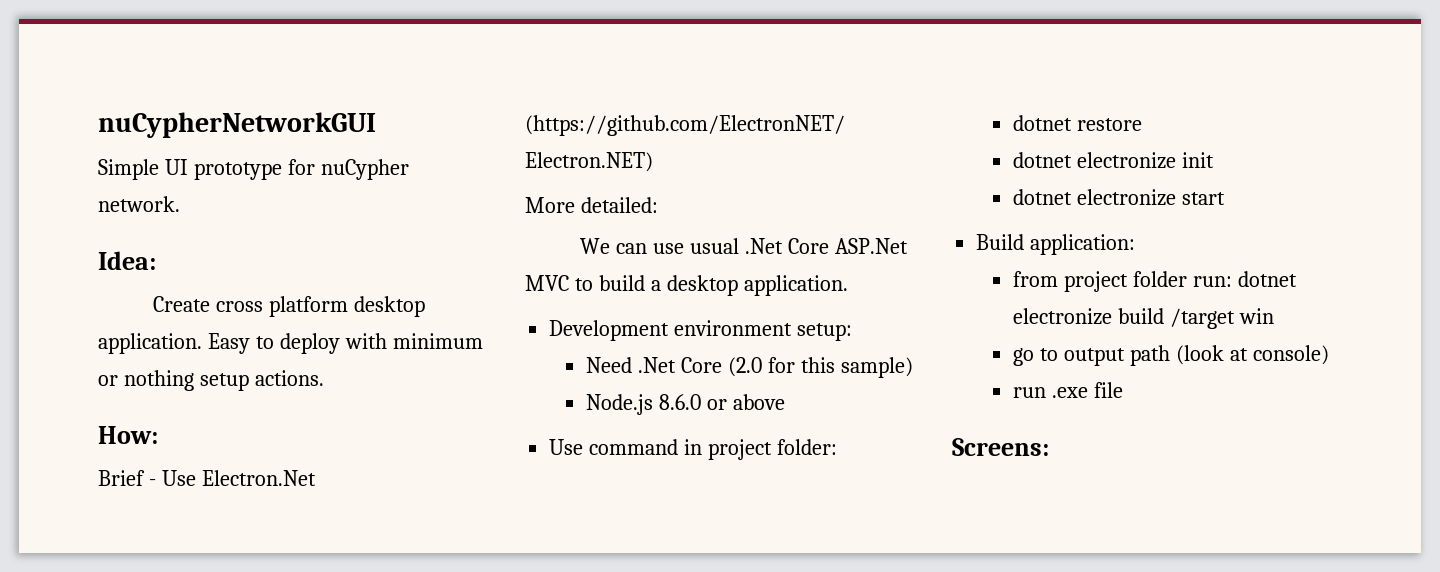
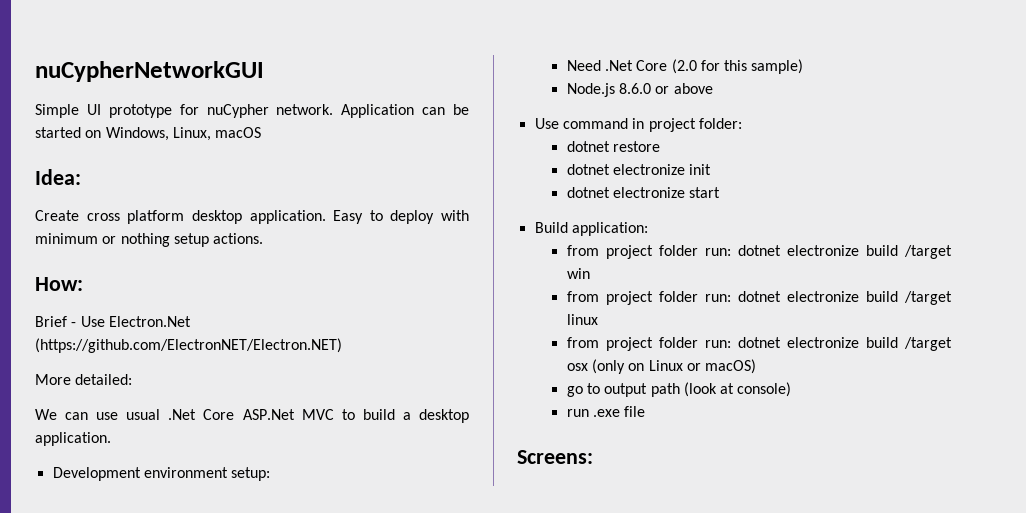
+ Application can be started on Windows, Linux, macOS
+ from project folder run: dotnet electronize build /target linux
+ from project folder run: dotnet electronize build /target osx (only on Linux or macOS)

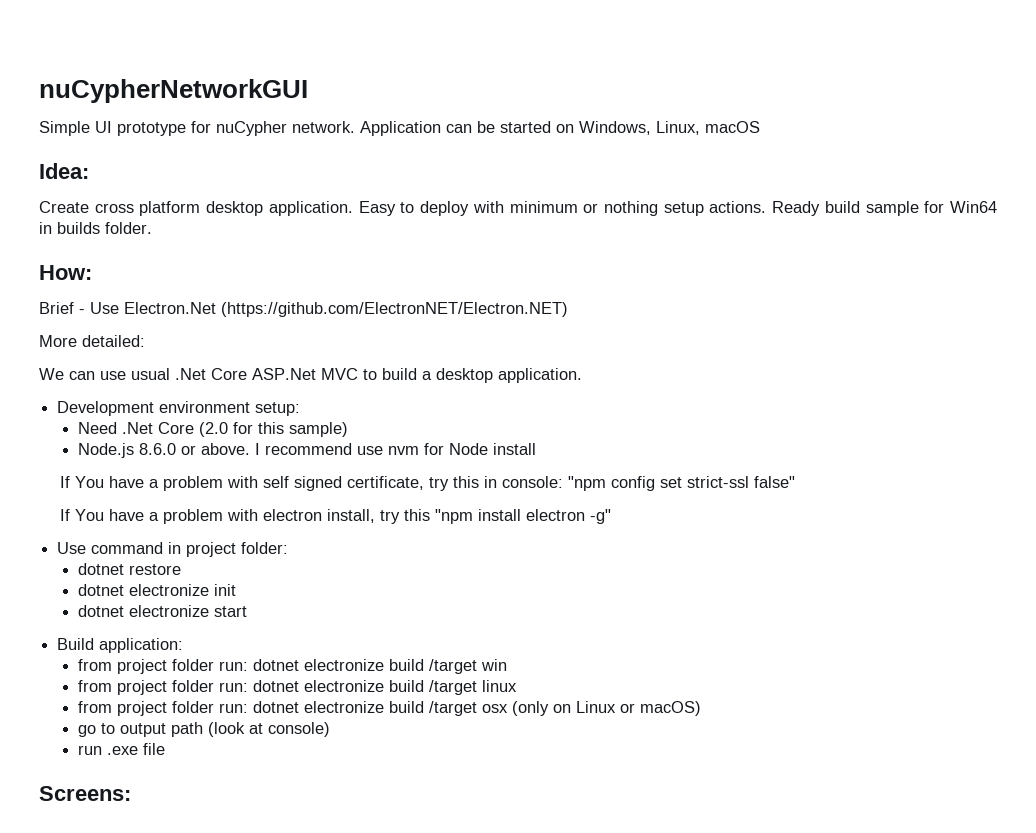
+ Ready build sample for Win64 in builds folder.
- Node.js 8.6.0 or above
+ Node.js 8.6.0 or above. I recommend use nvm for Node install
+ If You have a problem with self signed certificate, try this in console: "npm config set strict-ssl false"
+ If You have a problem with electron install, try this "npm install electron -g"

